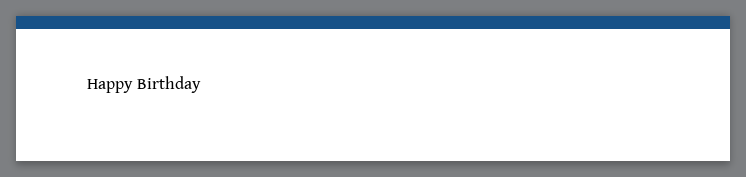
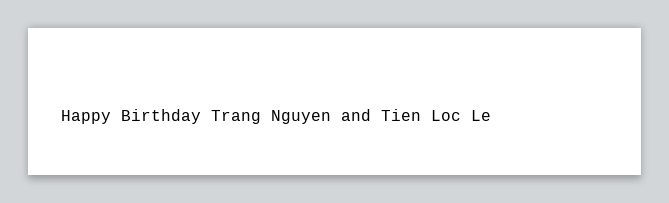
- Happy Birthday
+ Happy Birthday Trang Nguyen and Tien Loc Le

